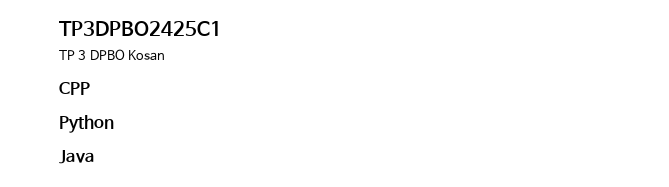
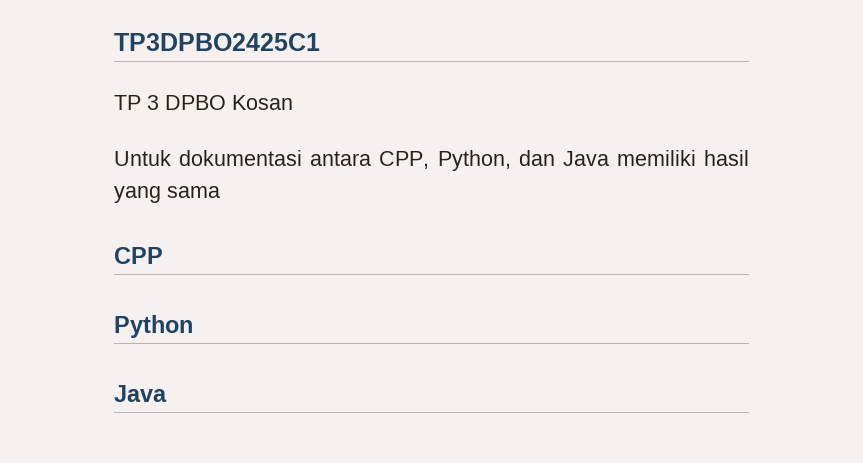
+ Untuk dokumentasi antara CPP, Python, dan Java memiliki hasil yang sama

